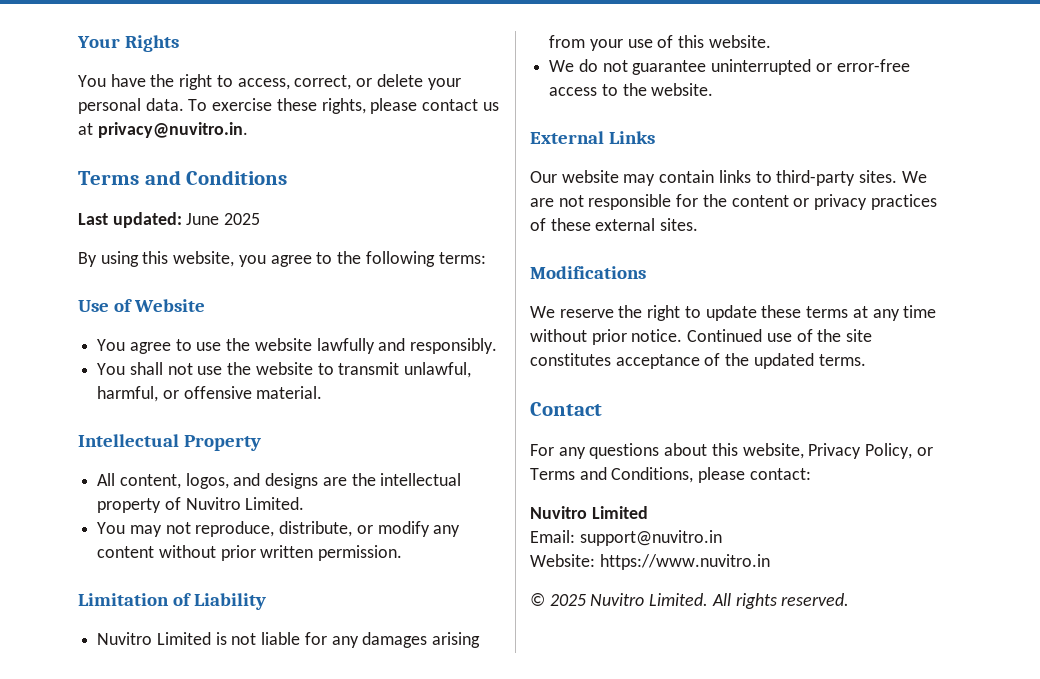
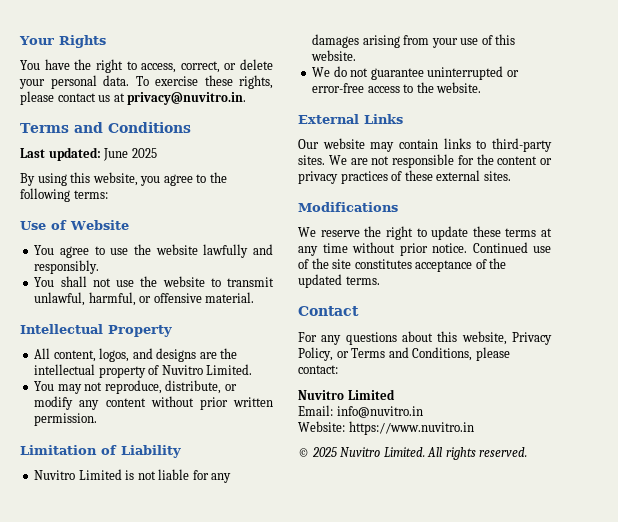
- Email: support@nuvitro.in
+ Email: info@nuvitro.in

